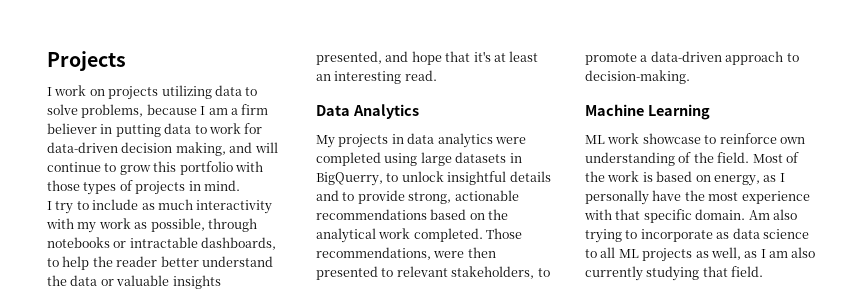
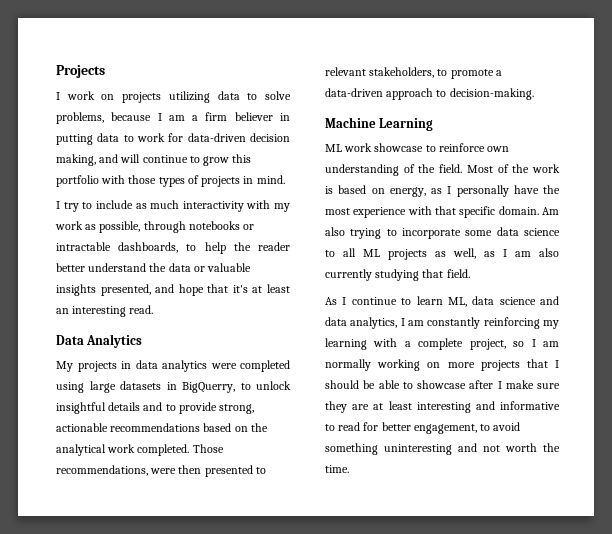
- Am also trying to incorporate as data science to all ML projects as well, as I am also currently studying that field.
+ Am also trying to incorporate some data science to all ML projects as well, as I am also currently studying that field.
+ As I continue to learn ML, data science and data analytics, I am constantly reinforcing my learning with a complete project, so I am normally working on more projects that I should be able to showcase after I make sure they are at least interesting and informative to read for better engagement, to avoid something uninteresting and not worth the time.

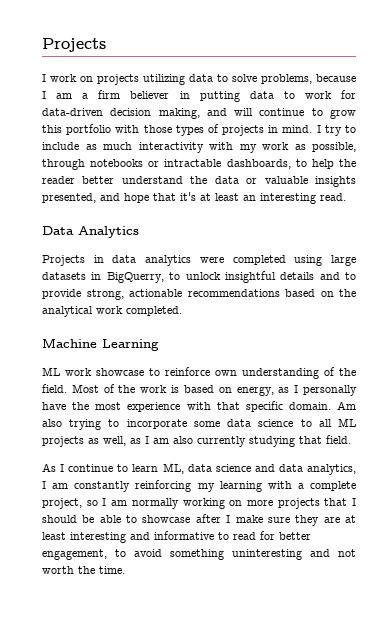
- I work on projects utilizing data to solve problems, because I am a firm believer in putting data to work for data-driven decision making, and will continue to grow this portfolio with those types of projects in mind.
- I try to include as much interactivity with my work as possible, through notebooks or intractable dashboards, to help the reader better understand the data or valuable insights presented, and hope that it's at least an interesting read.
+ I work on projects utilizing data to solve problems, because I am a firm believer in putting data to work for data-driven decision making, and will continue to grow this portfolio with those types of projects in mind. I try to include as much interactivity with my work as possible, through notebooks or intractable dashboards, to help the reader better understand the data or valuable insights presented, and hope that it's at least an interesting read.
- My projects in data analytics were completed using large datasets in BigQuerry, to unlock insightful details and to provide strong, actionable recommendations based on the analytical work completed. Those recommendations, were then presented to relevant stakeholders, to promote a data-driven approach to decision-making.
+ Projects in data analytics were completed using large datasets in BigQuerry, to unlock insightful details and to provide strong, actionable recommendations based on the analytical work completed.

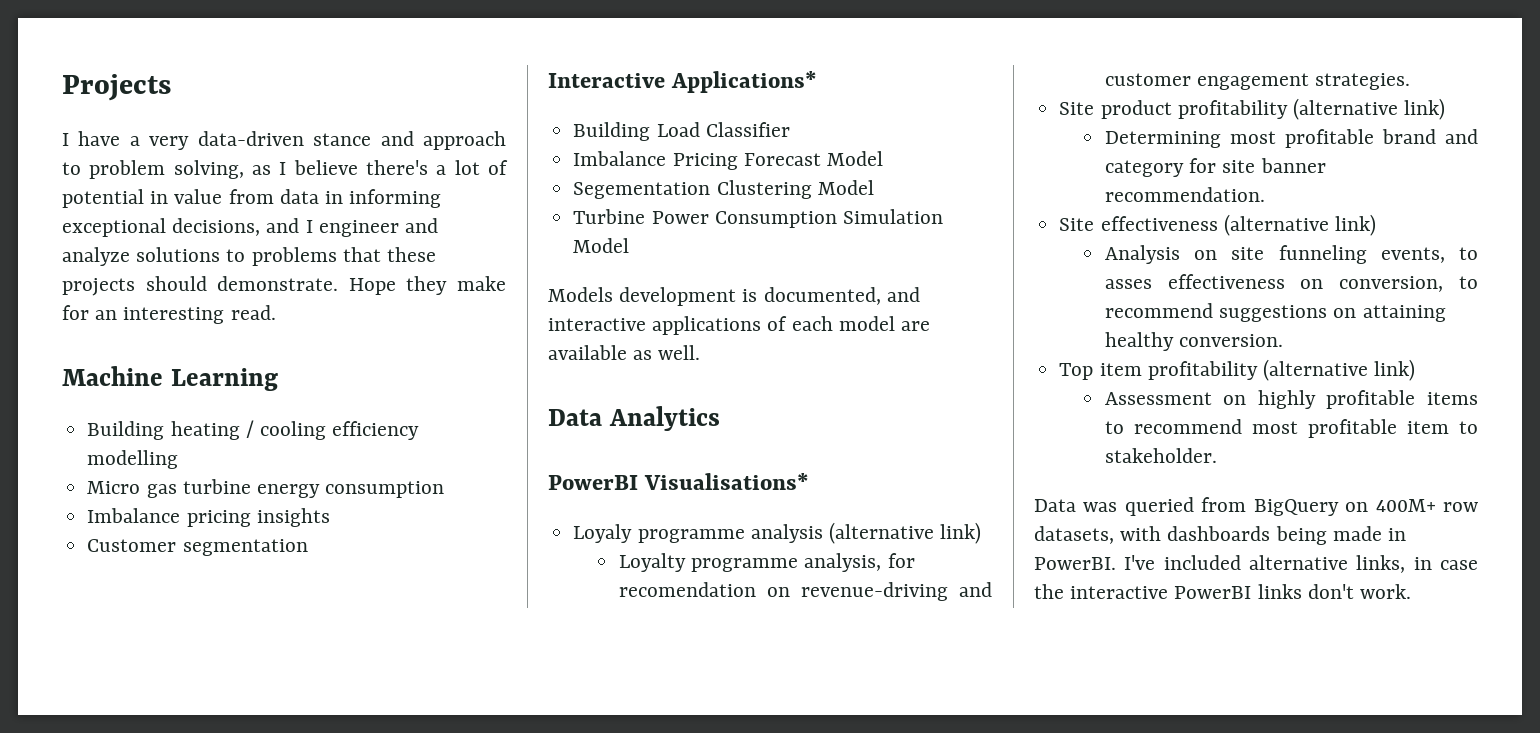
- I work on projects utilizing data to solve problems, because I am a firm believer in putting data to work for data-driven decision making, and will continue to grow this portfolio with those types of projects in mind. I try to include as much interactivity with my work as possible, through notebooks or intractable dashboards, to help the reader better understand the data or valuable insights presented, and hope that it's at least an interesting read.
+ I have a very data-driven stance and approach to problem solving, as I believe there's a lot of potential in value from data in informing exceptional decisions, and I engineer and analyze solutions to problems that these projects should demonstrate. Hope they make for an interesting read.
+ Machine Learning
+ Building heating / cooling efficiency modelling
+ Micro gas turbine energy consumption
+ Imbalance pricing insights
+ Customer segmentation
+ Interactive Applications*
+ Building Load Classifier
+ Imbalance Pricing Forecast Model
+ Segementation Clustering Model
+ Turbine Power Consumption Simulation Model
+ Models development is documented, and interactive applications of each model are available as well.
  Data Analytics
- Projects in data analytics were completed using large datasets in BigQuerry, to unlock insightful details and to provide strong, actionable recommendations based on the analytical work completed.
- Machine Learning
- ML work showcase to reinforce own understanding of the field. Most of the work is based on energy, as I personally have the most experience with that specific domain. Am also trying to incorporate some data science to all ML projects as well, as I am also currently studying that field.
- As I continue to learn ML, data science and data analytics, I am constantly reinforcing my learning with a complete project, so I am normally working on more projects that I should be able to showcase after I make sure they are at least interesting and informative to read for better engagement, to avoid something uninteresting and not worth the time.
+ PowerBI Visualisations*
+ Loyaly programme analysis (alternative link)
+ Loyalty programme analysis, for recomendation on revenue-driving and customer engagement strategies.
+ Site product profitability (alternative link)
+ Determining most profitable brand and category for site banner recommendation.
+ Site effectiveness (alternative link)
+ Analysis on site funneling events, to asses effectiveness on conversion, to recommend suggestions on attaining healthy conversion.
+ Top item profitability (alternative link)
+ Assessment on highly profitable items to recommend most profitable item to stakeholder.
+ Data was queried from BigQuery on 400M+ row datasets, with dashboards being made in PowerBI. I've included alternative links, in case the interactive PowerBI links don't work.

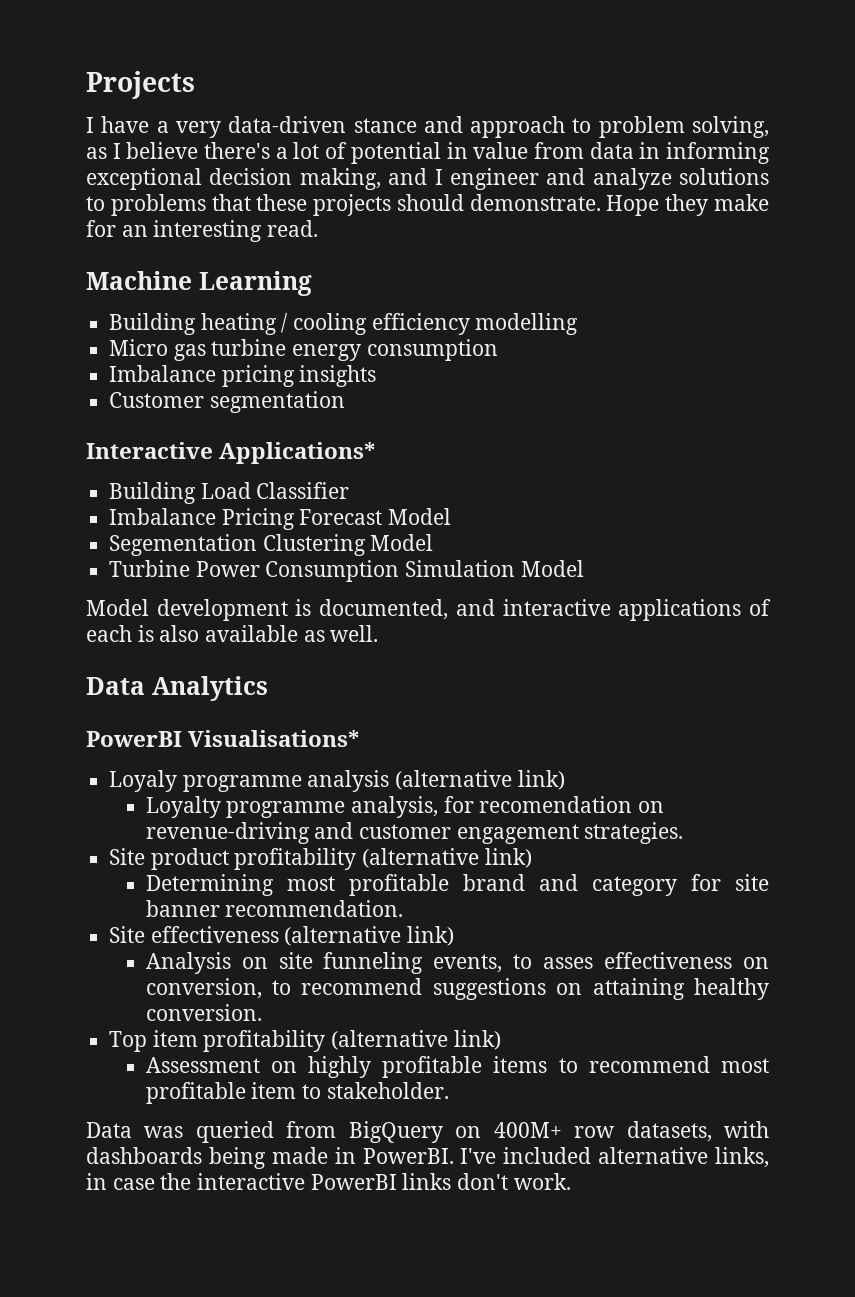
- I have a very data-driven stance and approach to problem solving, as I believe there's a lot of potential in value from data in informing exceptional decisions, and I engineer and analyze solutions to problems that these projects should demonstrate.
+ I have a very data-driven stance and approach to problem solving, as I believe there's a lot of potential in value from data in informing exceptional decision making, and I engineer and analyze solutions to problems that these projects should demonstrate.
- Models development is documented, and interactive applications of each model are available as well.
+ Model development is documented, and interactive applications of each is also available as well.

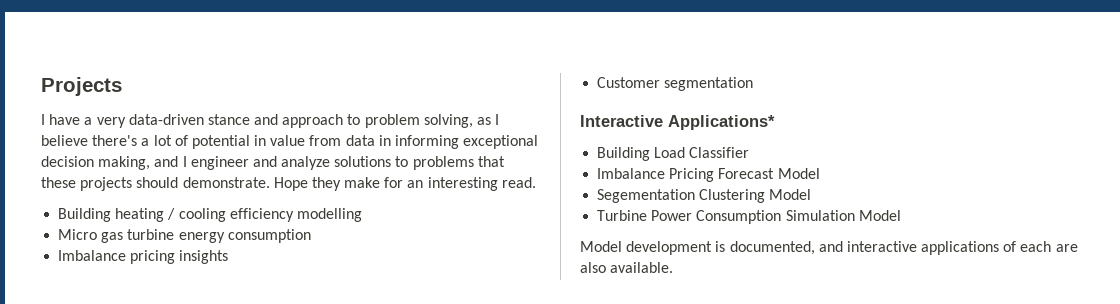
- Machine Learning
- Model development is documented, and interactive applications of each is also available as well.
- Data Analytics
- PowerBI Visualisations*
- Loyaly programme analysis (alternative link)
- Loyalty programme analysis, for recomendation on revenue-driving and customer engagement strategies.
- Site product profitability (alternative link)
- Determining most profitable brand and category for site banner recommendation.
- Site effectiveness (alternative link)
- Analysis on site funneling events, to asses effectiveness on conversion, to recommend suggestions on attaining healthy conversion.
- Top item profitability (alternative link)
- Assessment on highly profitable items to recommend most profitable item to stakeholder.
- Data was queried from BigQuery on 400M+ row datasets, with dashboards being made in PowerBI. I've included alternative links, in case the interactive PowerBI links don't work.
+ Model development is documented, and interactive applications of each are also available.

